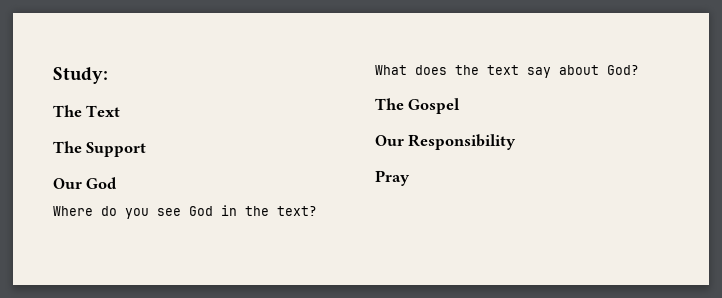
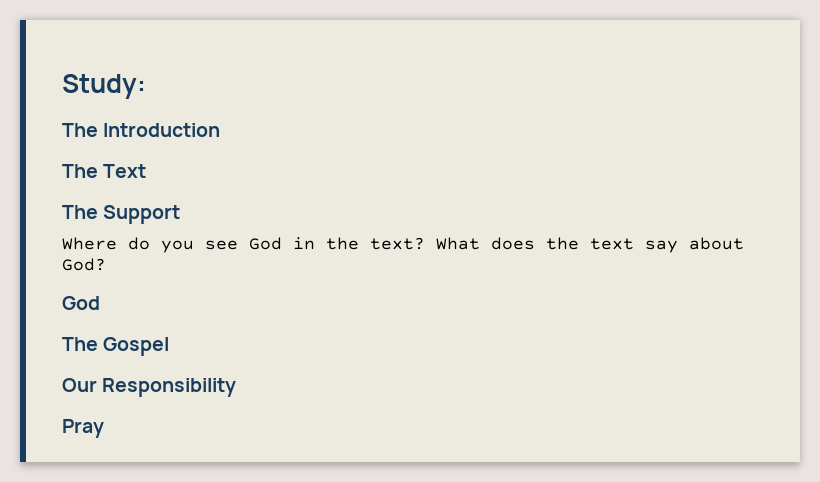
+ The Introduction
- Our God
  What does the text say about God?
+ God

